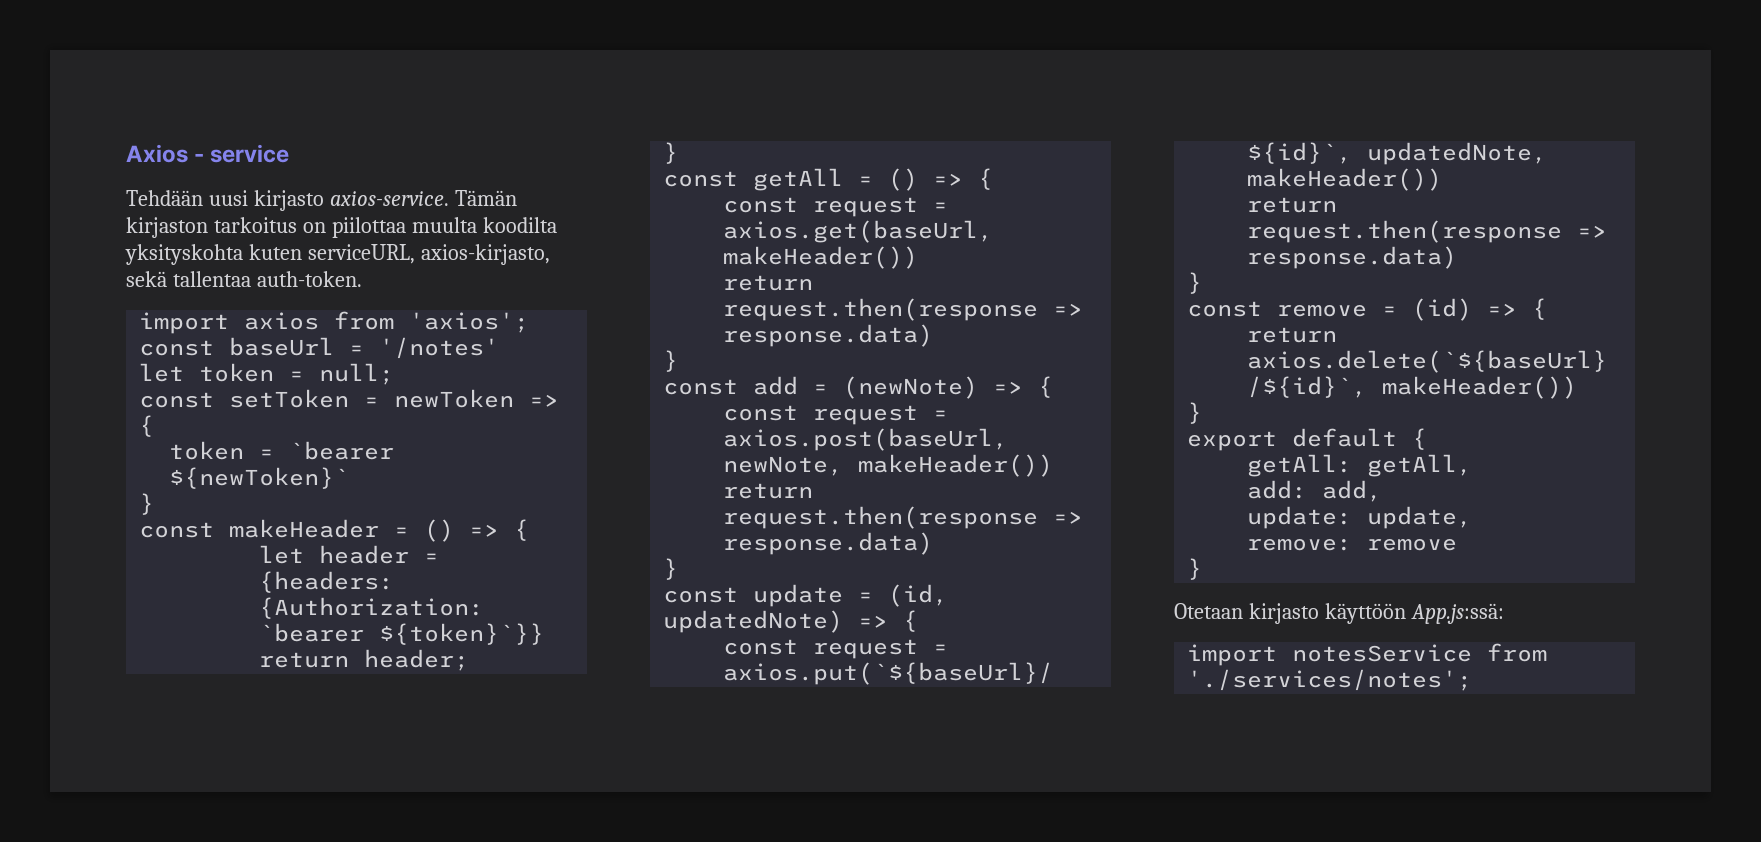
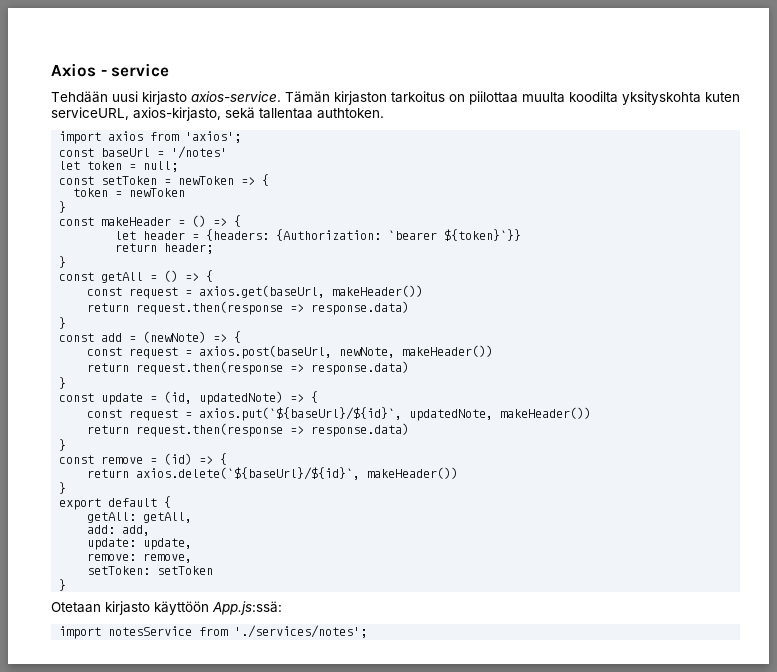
- Tämän kirjaston tarkoitus on piilottaa muulta koodilta yksityskohta kuten serviceURL, axios-kirjasto, sekä tallentaa auth-token.
+ Tämän kirjaston tarkoitus on piilottaa muulta koodilta yksityskohta kuten serviceURL, axios-kirjasto, sekä tallentaa authtoken.
- token = `bearer ${newToken}`
+ token = newToken
- remove: remove
+ remove: remove,
+ setToken: setToken

